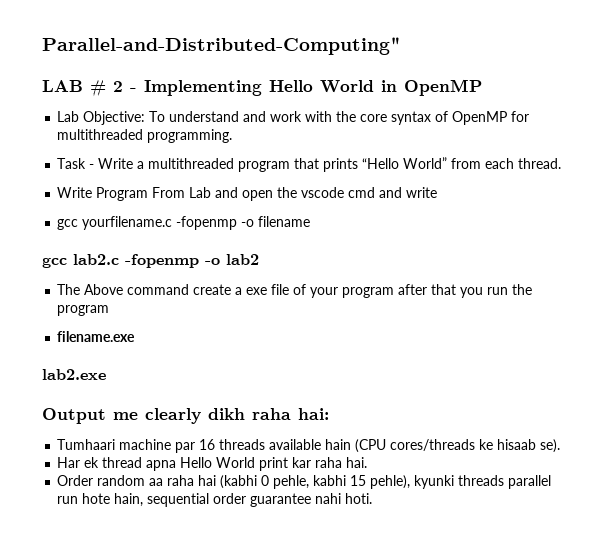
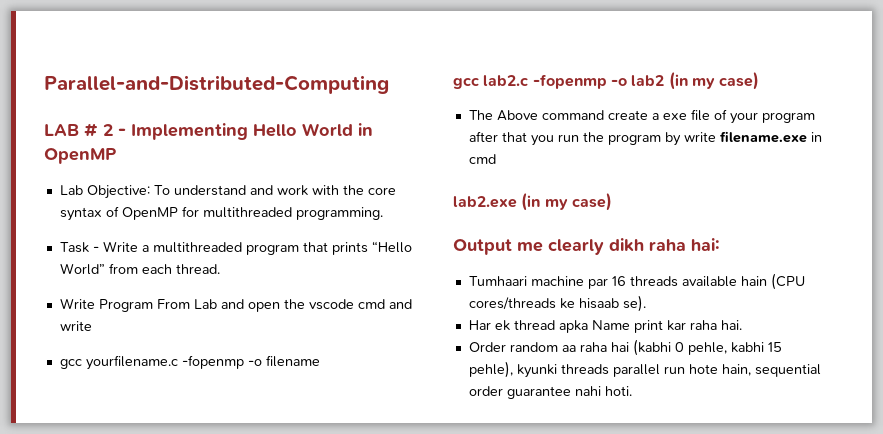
- Parallel-and-Distributed-Computing"
+ Parallel-and-Distributed-Computing
- gcc lab2.c -fopenmp -o lab2
+ gcc lab2.c -fopenmp -o lab2 (in my case)
- The Above command create a exe file of your program after that you run the program
- filename.exe
+ The Above command create a exe file of your program after that you run the program by write filename.exe in cmd
- lab2.exe
+ lab2.exe (in my case)
- Har ek thread apna Hello World print kar raha hai.
+ Har ek thread apka Name print kar raha hai.

